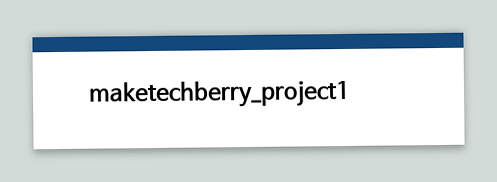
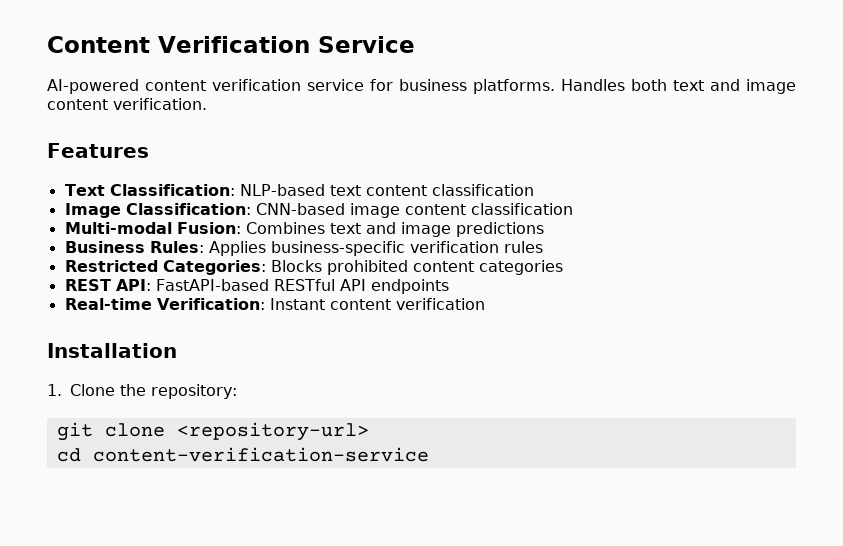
- maketechberry_project1
+ Content Verification Service
+ AI-powered content verification service for business platforms. Handles both text and image content verification.
+ Features
+ Text Classification: NLP-based text content classification
+ Image Classification: CNN-based image content classification
+ Multi-modal Fusion: Combines text and image predictions
+ Business Rules: Applies business-specific verification rules
+ Restricted Categories: Blocks prohibited content categories
+ REST API: FastAPI-based RESTful API endpoints
+ Real-time Verification: Instant content verification
+ Installation
+ 1. Clone the repository:
+ git clone <repository-url>
+ cd content-verification-service

